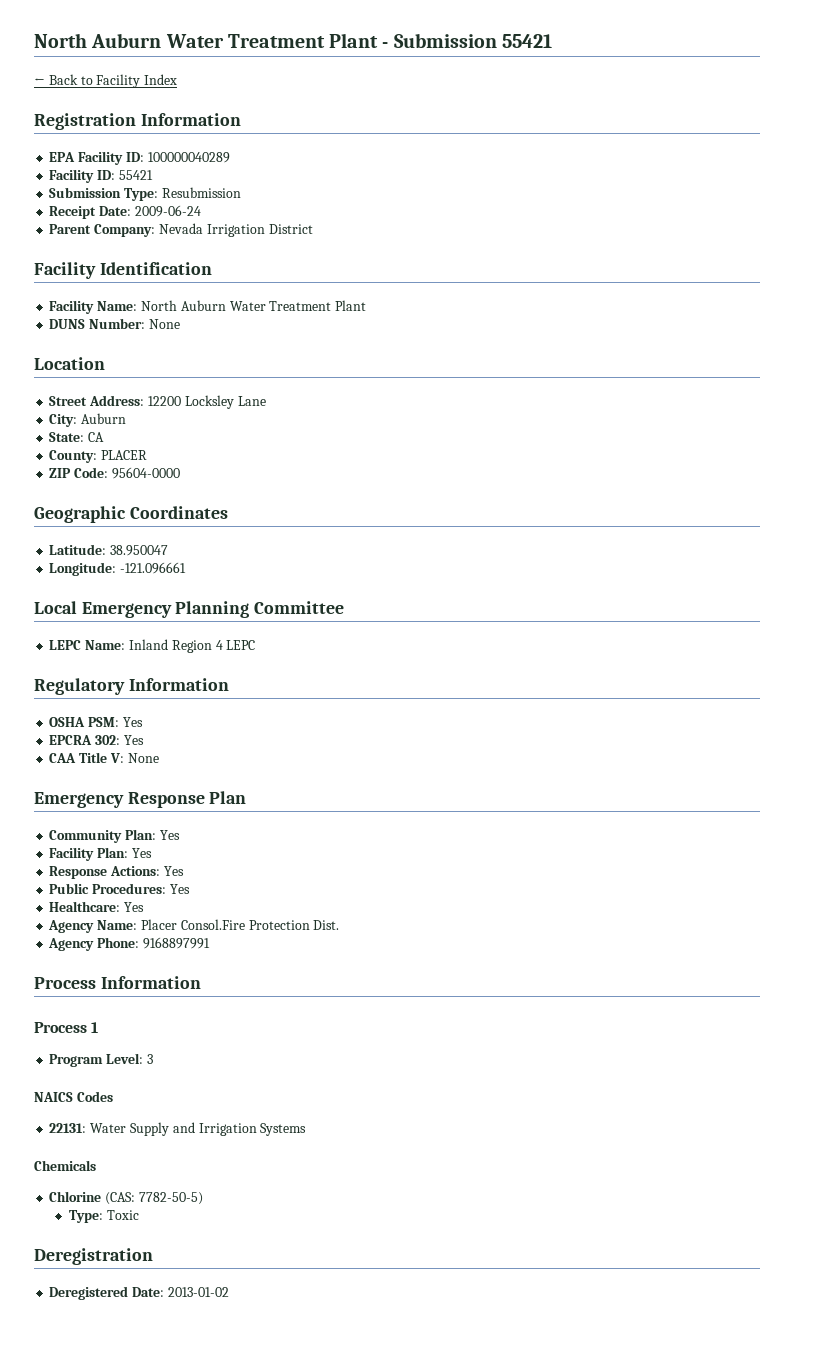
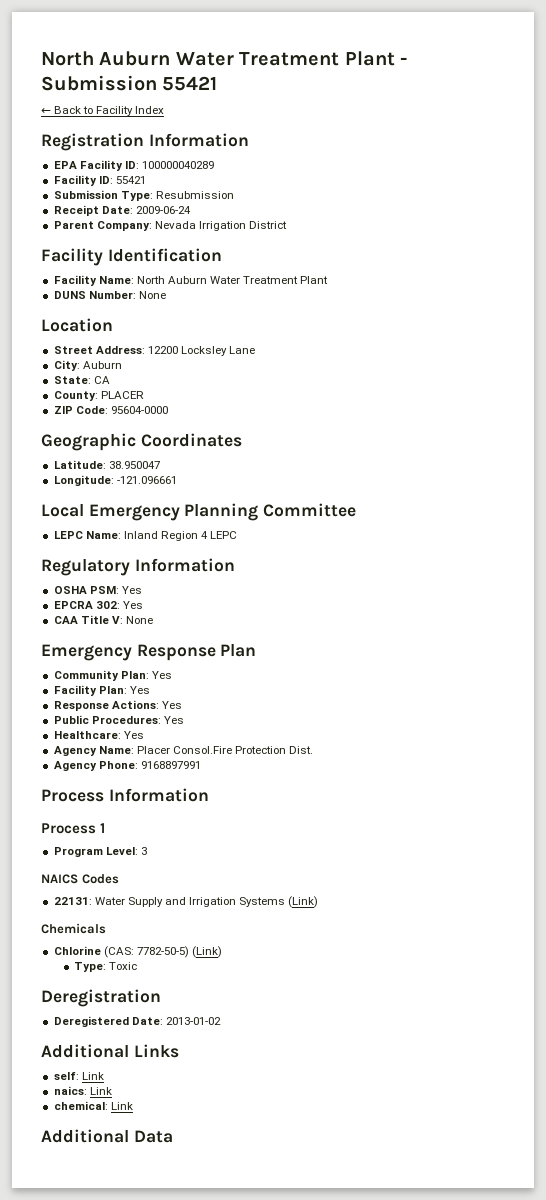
- 22131: Water Supply and Irrigation Systems
+ 22131: Water Supply and Irrigation Systems (Link)
- Chlorine (CAS: 7782-50-5)
+ Chlorine (CAS: 7782-50-5) (Link)
+ Additional Links
+ self: Link
+ naics: Link
+ chemical: Link
+ Additional Data

